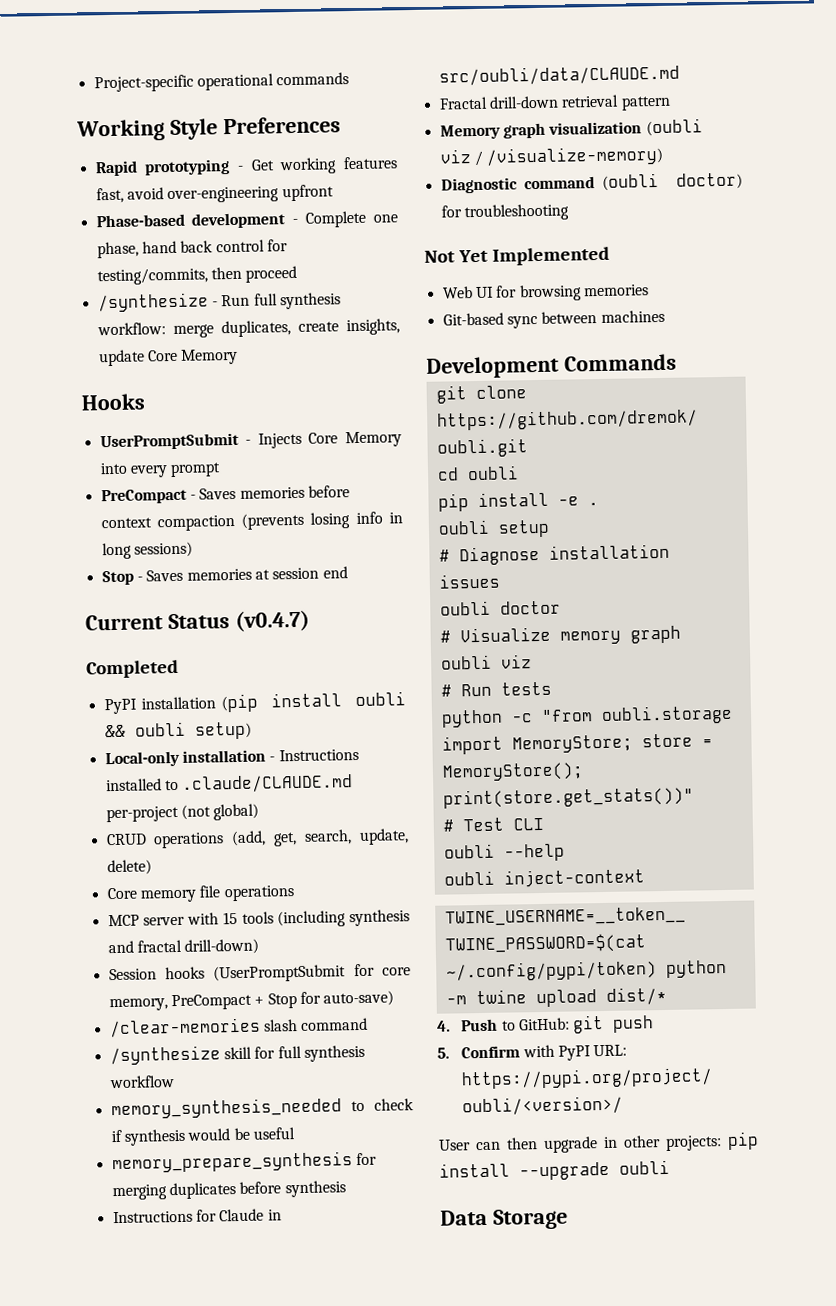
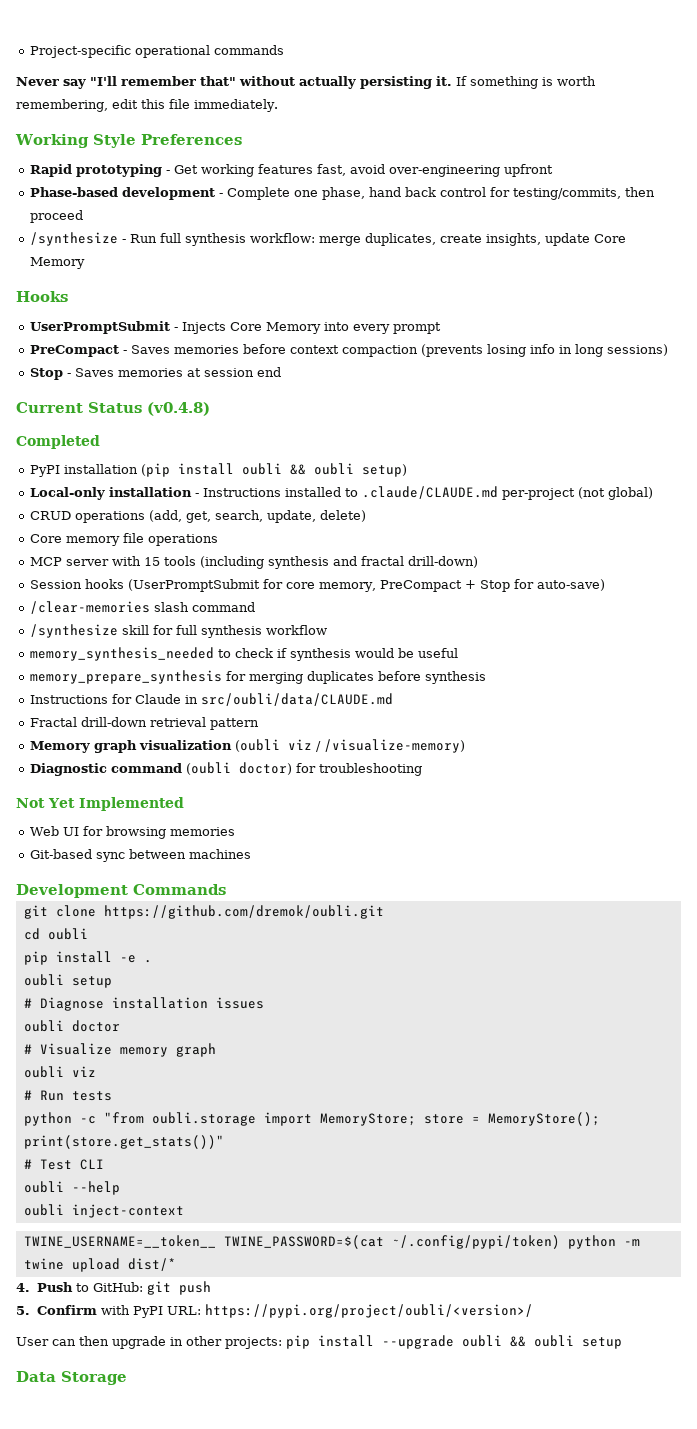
+ Never say "I'll remember that" without actually persisting it. If something is worth remembering, edit this file immediately.
- Current Status (v0.4.7)
+ Current Status (v0.4.8)
- User can then upgrade in other projects: pip install --upgrade oubli
+ User can then upgrade in other projects: pip install --upgrade oubli && oubli setup

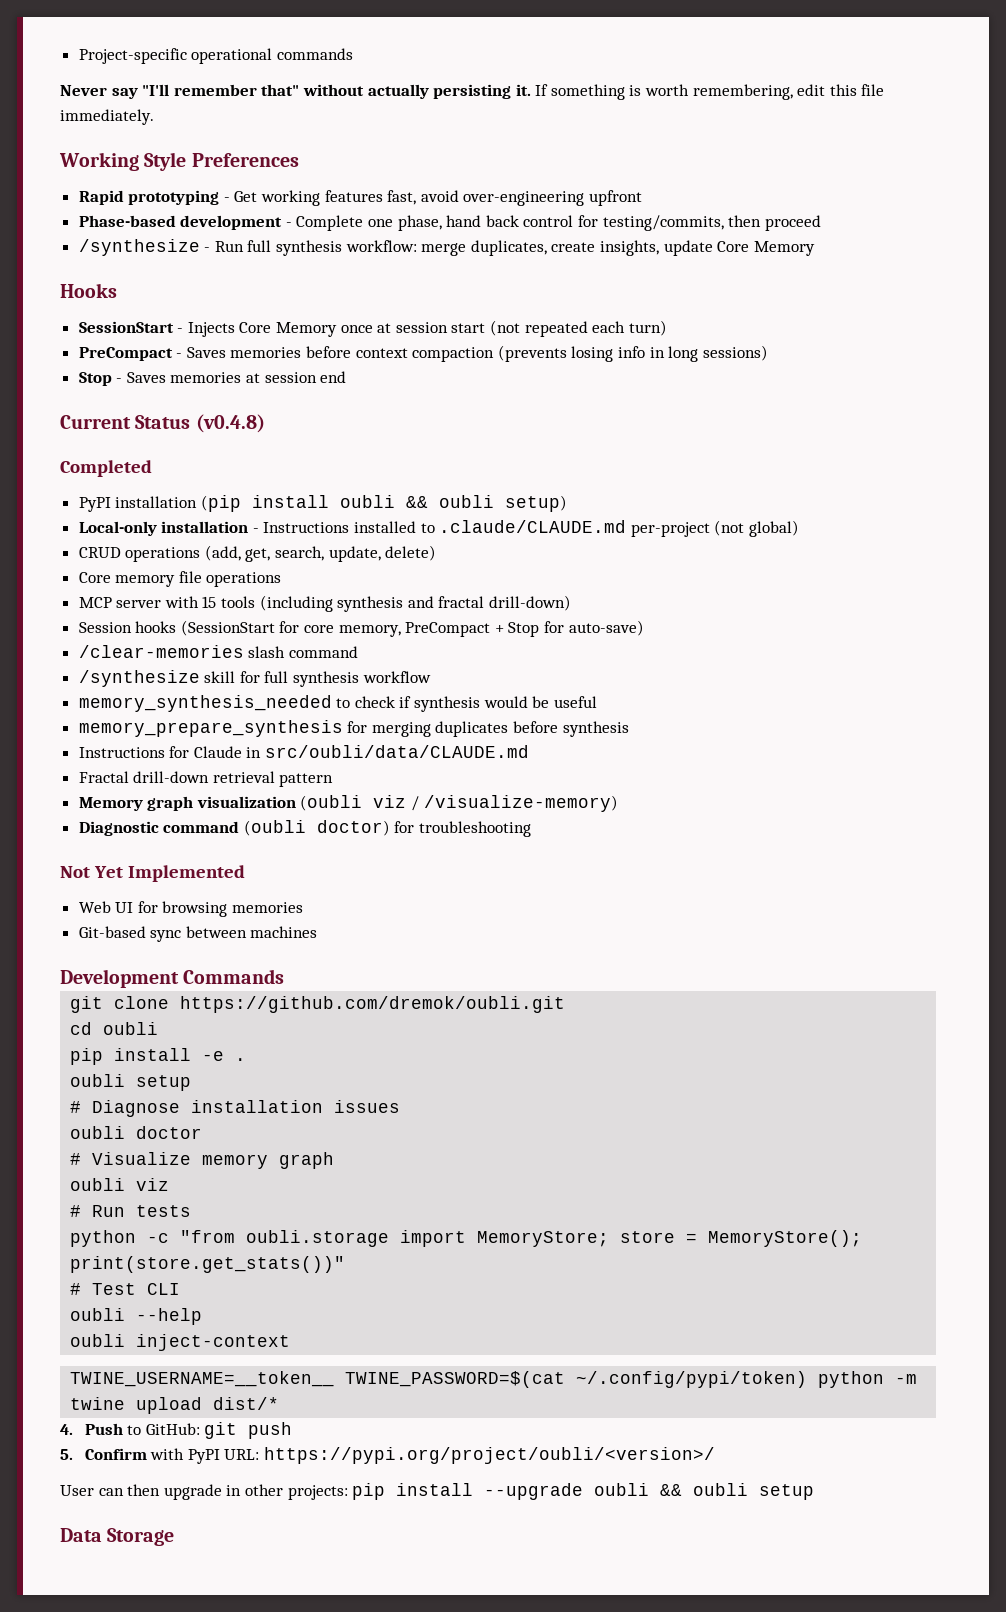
- UserPromptSubmit - Injects Core Memory into every prompt
+ SessionStart - Injects Core Memory once at session start (not repeated each turn)
- Session hooks (UserPromptSubmit for core memory, PreCompact + Stop for auto-save)
+ Session hooks (SessionStart for core memory, PreCompact + Stop for auto-save)

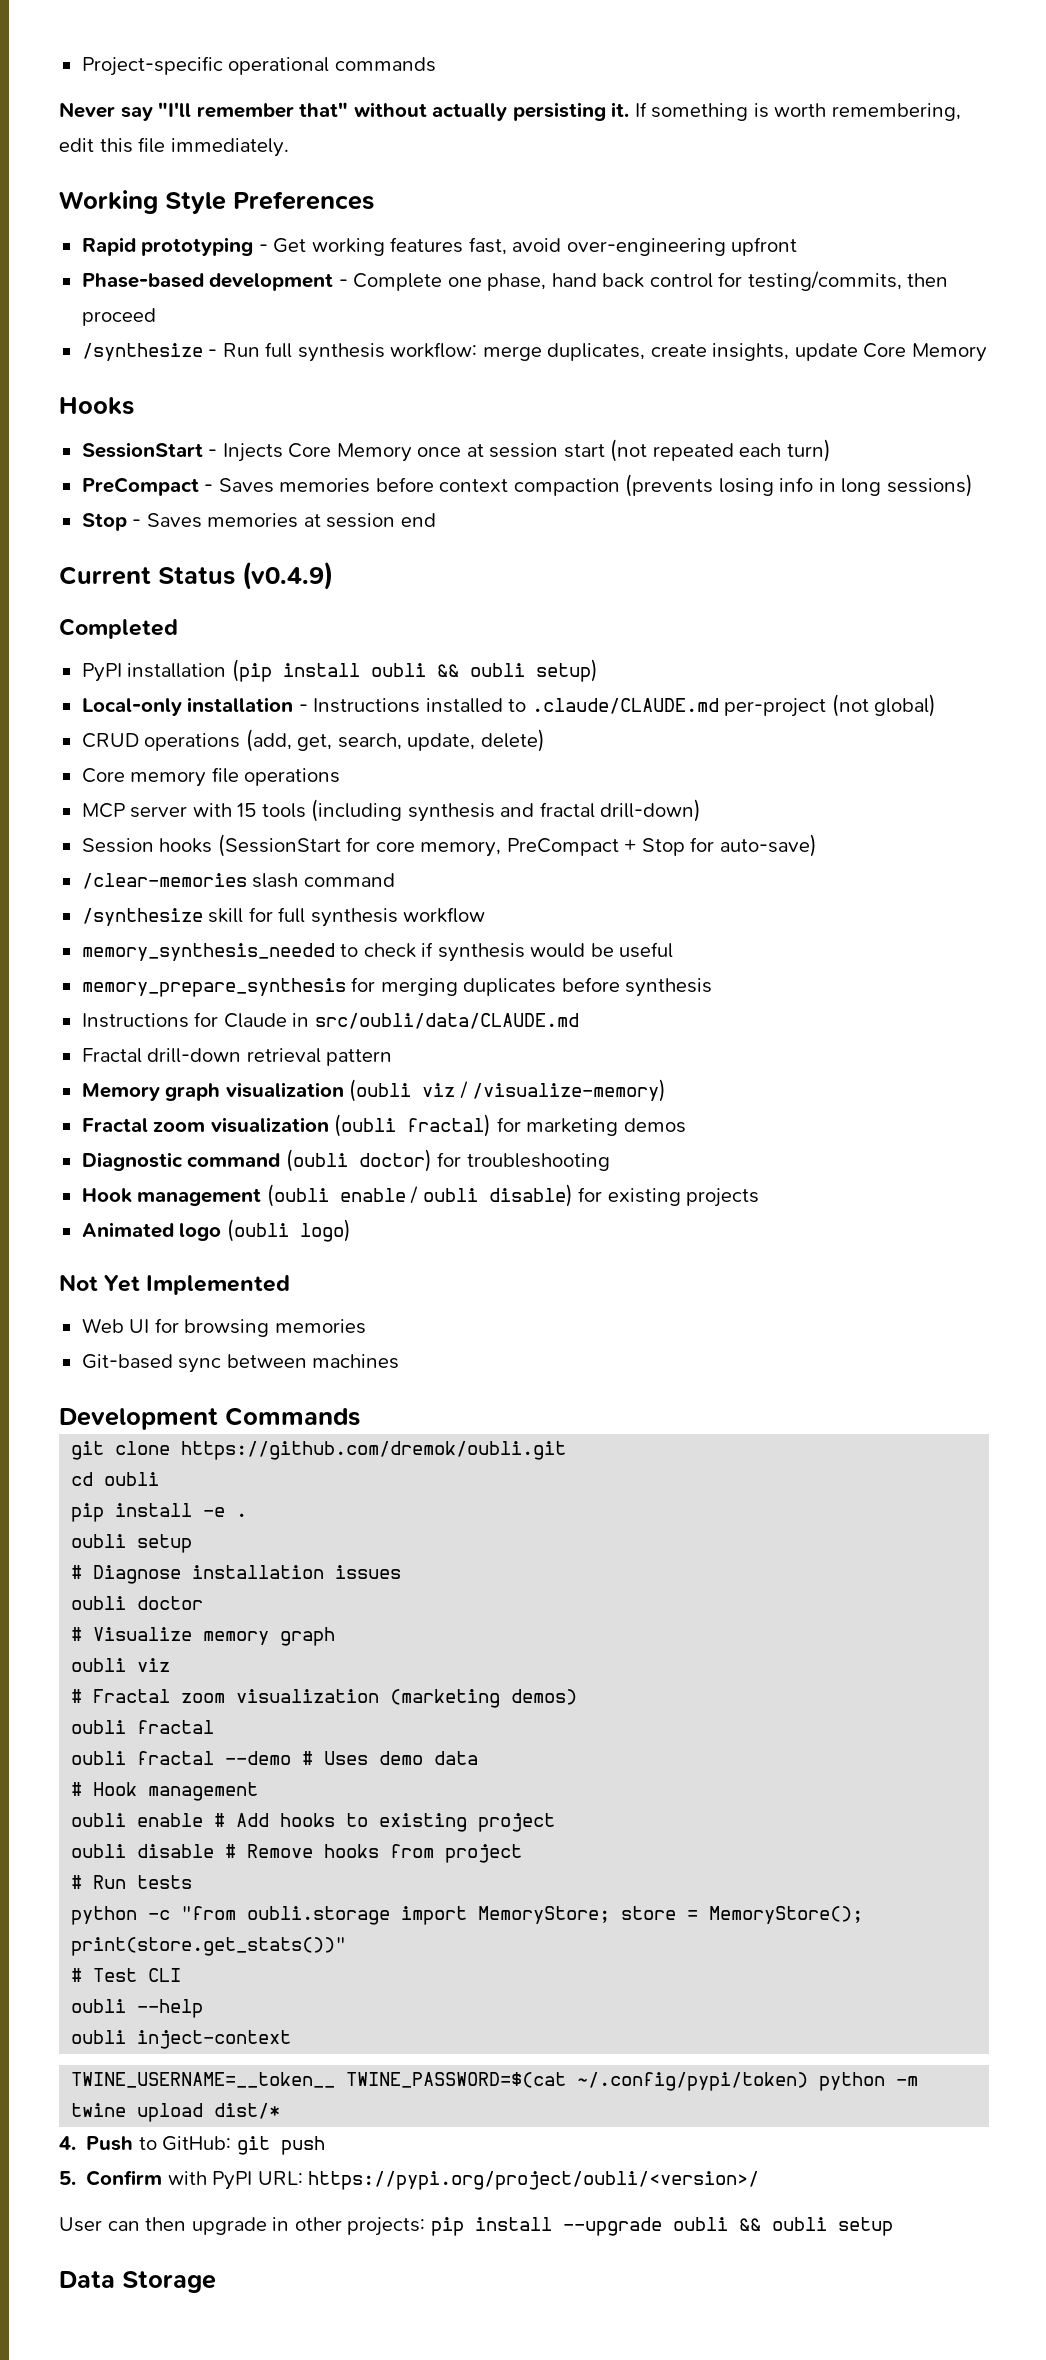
- Current Status (v0.4.8)
+ Current Status (v0.4.9)
+ Fractal zoom visualization (oubli fractal) for marketing demos
+ Hook management (oubli enable / oubli disable) for existing projects
+ Animated logo (oubli logo)
+ # Fractal zoom visualization (marketing demos)
+ oubli fractal
+ oubli fractal --demo # Uses demo data
+ # Hook management
+ oubli enable # Add hooks to existing project
+ oubli disable # Remove hooks from project

